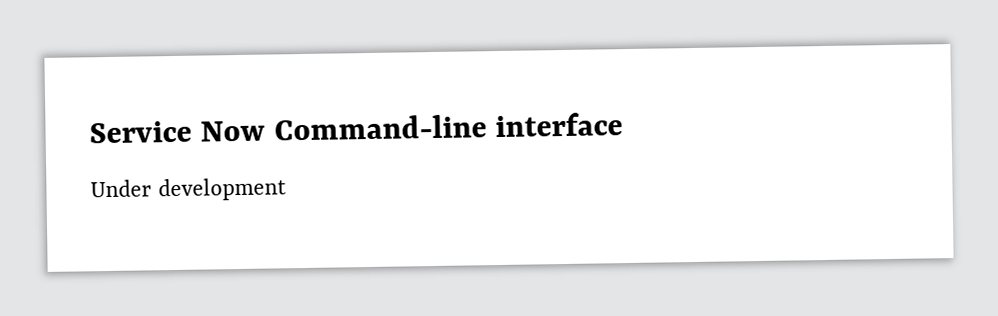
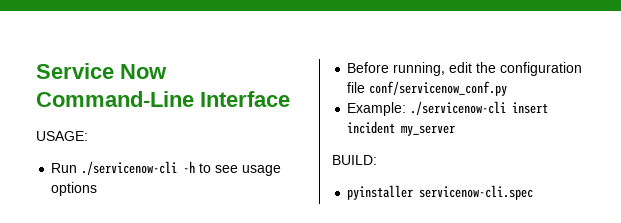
- Service Now Command-line interface
- Under development
+ Service Now Command-Line Interface
+ USAGE:
+ Run ./servicenow-cli -h to see usage options
+ Before running, edit the configuration file conf/servicenow_conf.py
+ Example: ./servicenow-cli insert incident my_server
+ BUILD:
+ pyinstaller servicenow-cli.spec

